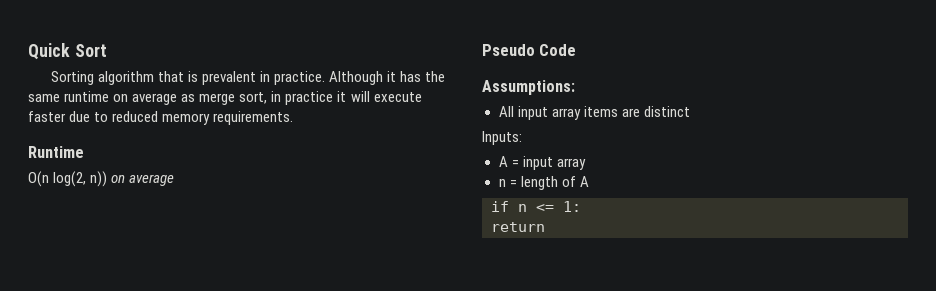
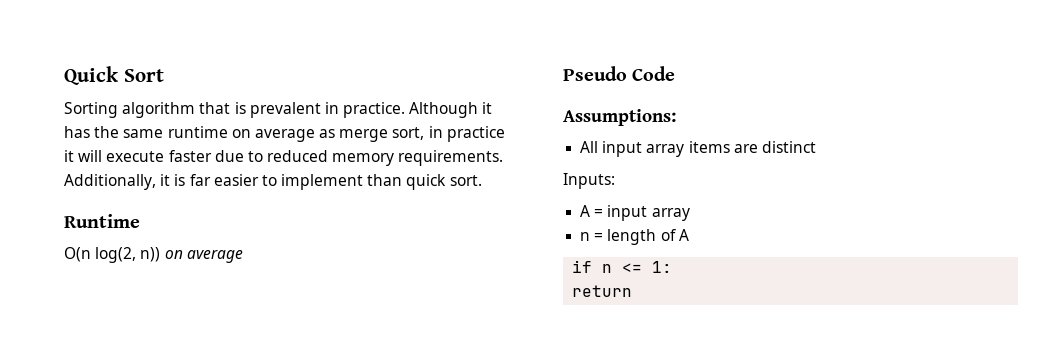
+ Additionally, it is far easier to implement than quick sort.

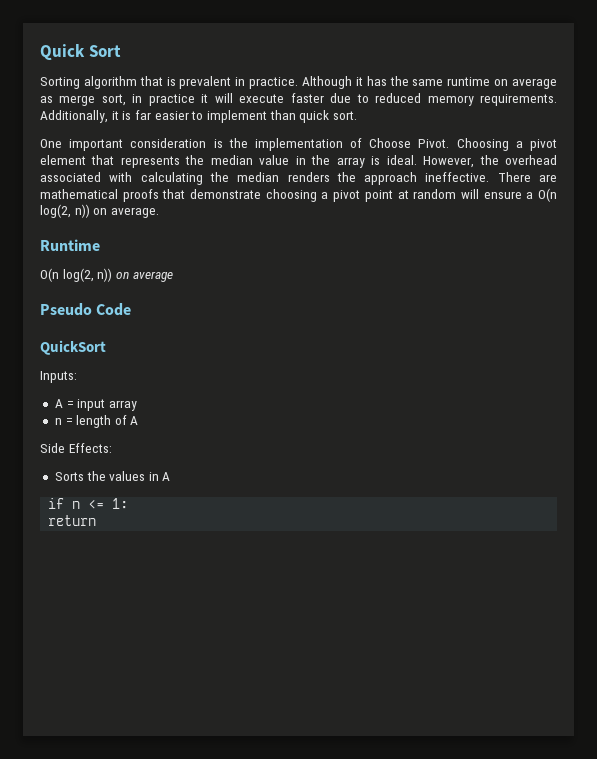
+ One important consideration is the implementation of Choose Pivot. Choosing a pivot element that represents the median value in the array is ideal. However, the overhead associated with calculating the median renders the approach ineffective. There are mathematical proofs that demonstrate choosing a pivot point at random will ensure a O(n log(2, n)) on average.
- Assumptions:
- All input array items are distinct
+ QuickSort
+ Side Effects:
+ Sorts the values in A

